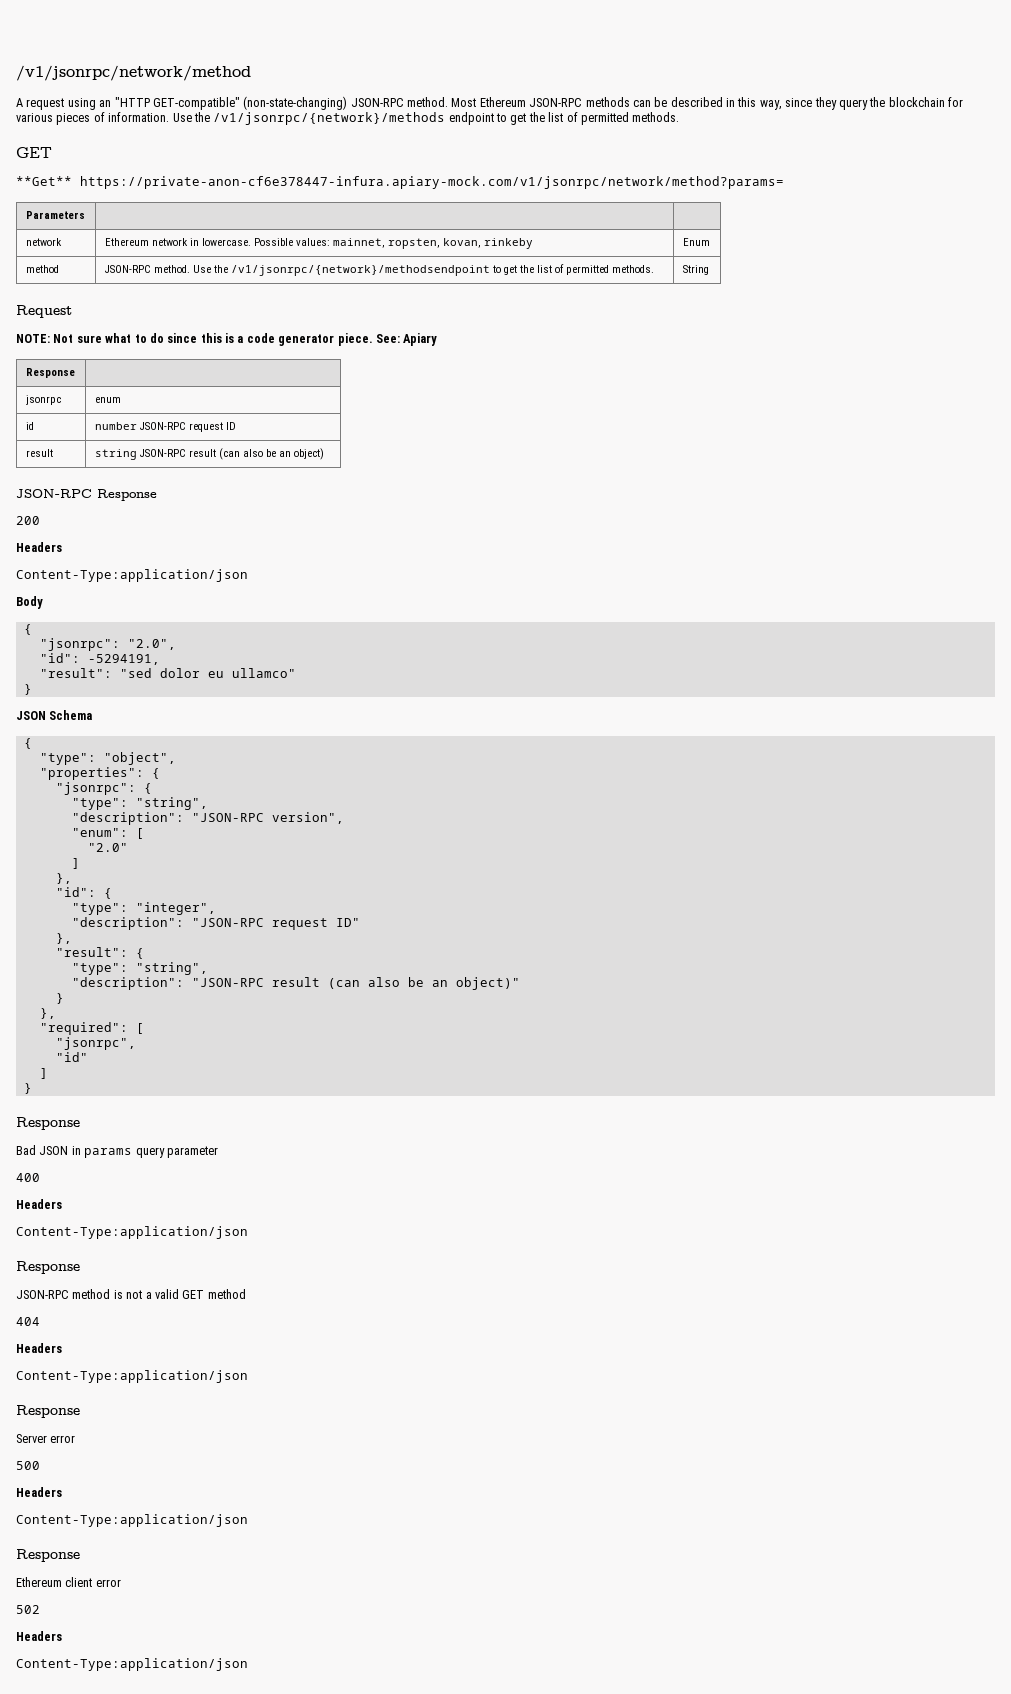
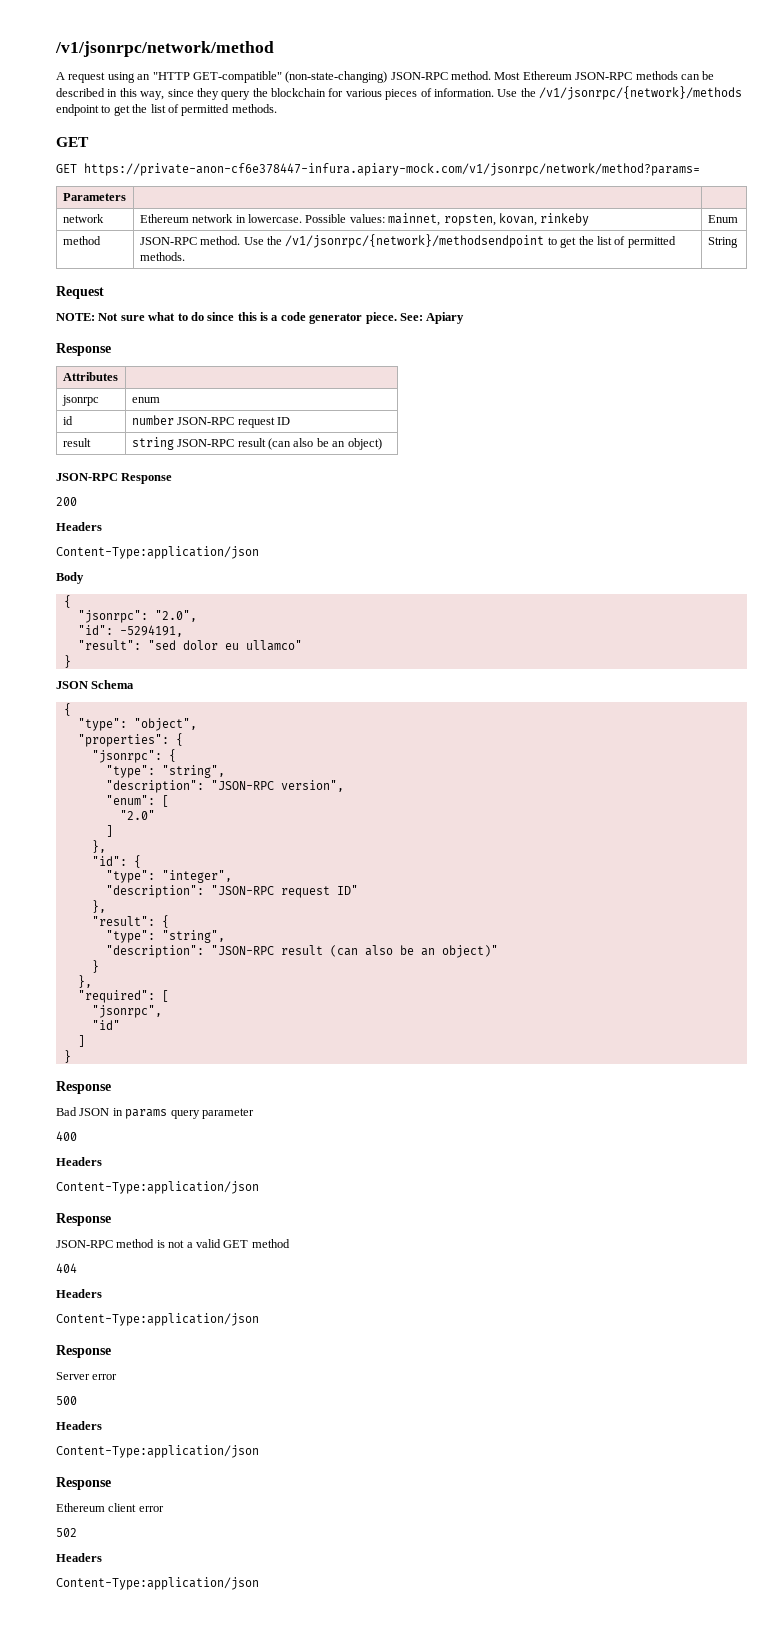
- **Get** https://private-anon-cf6e378447-infura.apiary-mock.com/v1/jsonrpc/network/method?params=
+ GET https://private-anon-cf6e378447-infura.apiary-mock.com/v1/jsonrpc/network/method?params=
  See: Apiary
- Response |
+ Response
+ Attributes |

